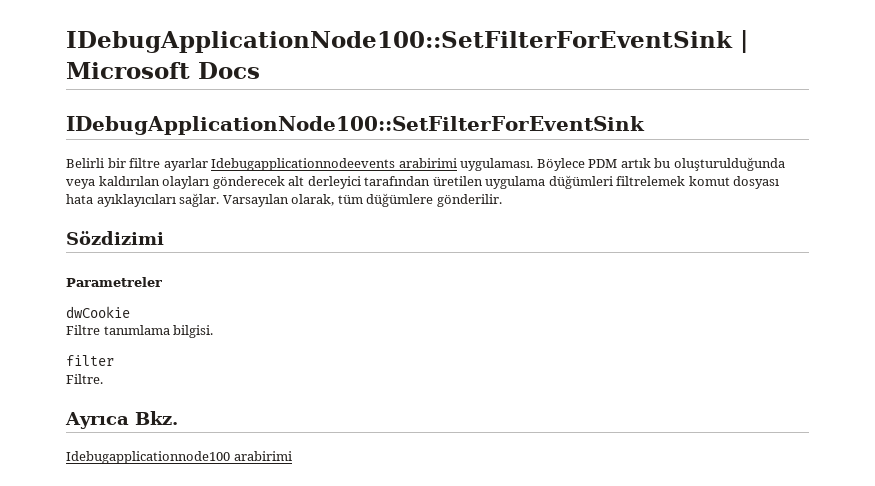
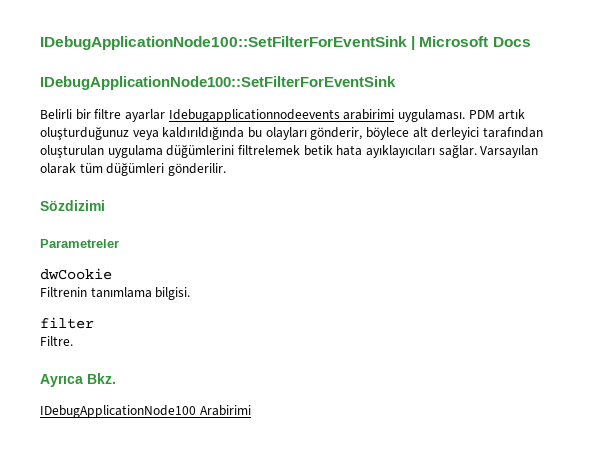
- Böylece PDM artık bu oluşturulduğunda veya kaldırılan olayları gönderecek alt derleyici tarafından üretilen uygulama düğümleri filtrelemek komut dosyası hata ayıklayıcıları sağlar.
+ PDM artık oluşturduğunuz veya kaldırıldığında bu olayları gönderir, böylece alt derleyici tarafından oluşturulan uygulama düğümlerini filtrelemek betik hata ayıklayıcıları sağlar.
- Varsayılan olarak, tüm düğümlere gönderilir.
+ Varsayılan olarak tüm düğümleri gönderilir.
- Filtre tanımlama bilgisi.
+ Filtrenin tanımlama bilgisi.
- Idebugapplicationnode100 arabirimi
+ IDebugApplicationNode100 Arabirimi

